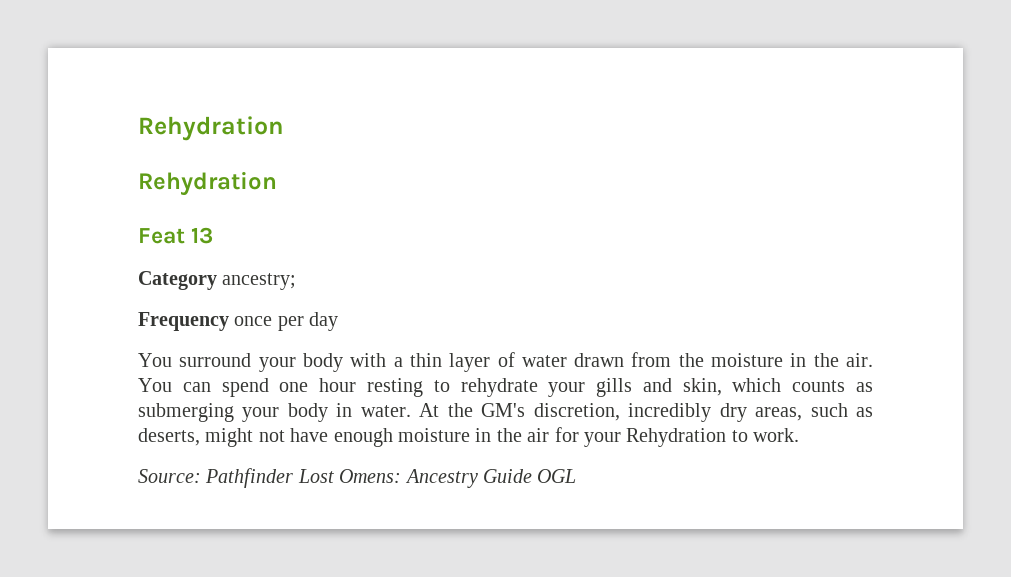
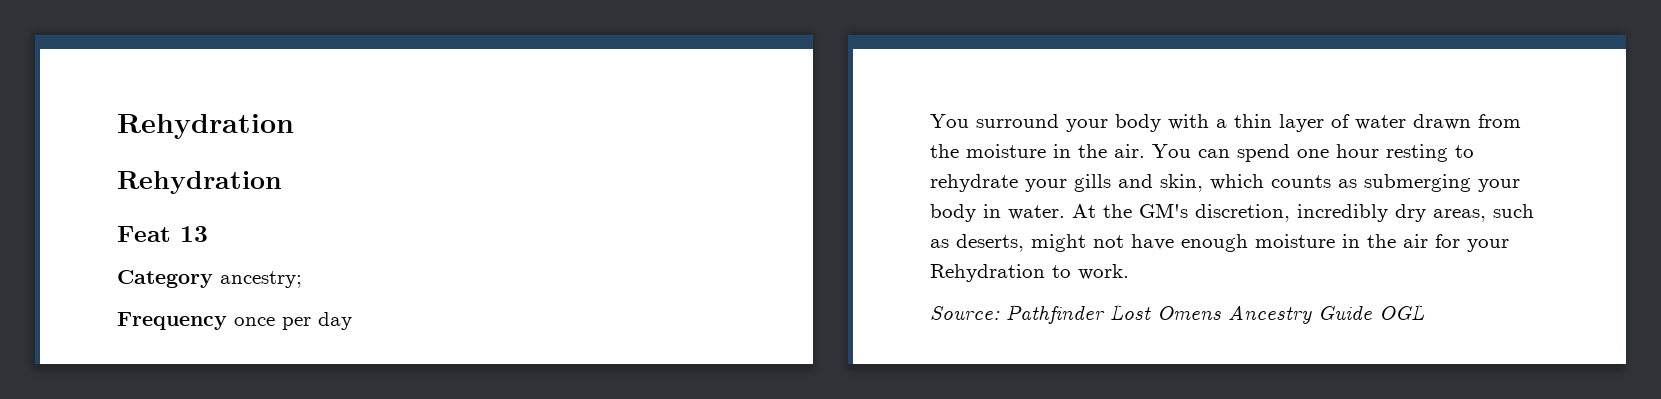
- Source: Pathfinder Lost Omens: Ancestry Guide OGL
+ Source: Pathfinder Lost Omens Ancestry Guide OGL

